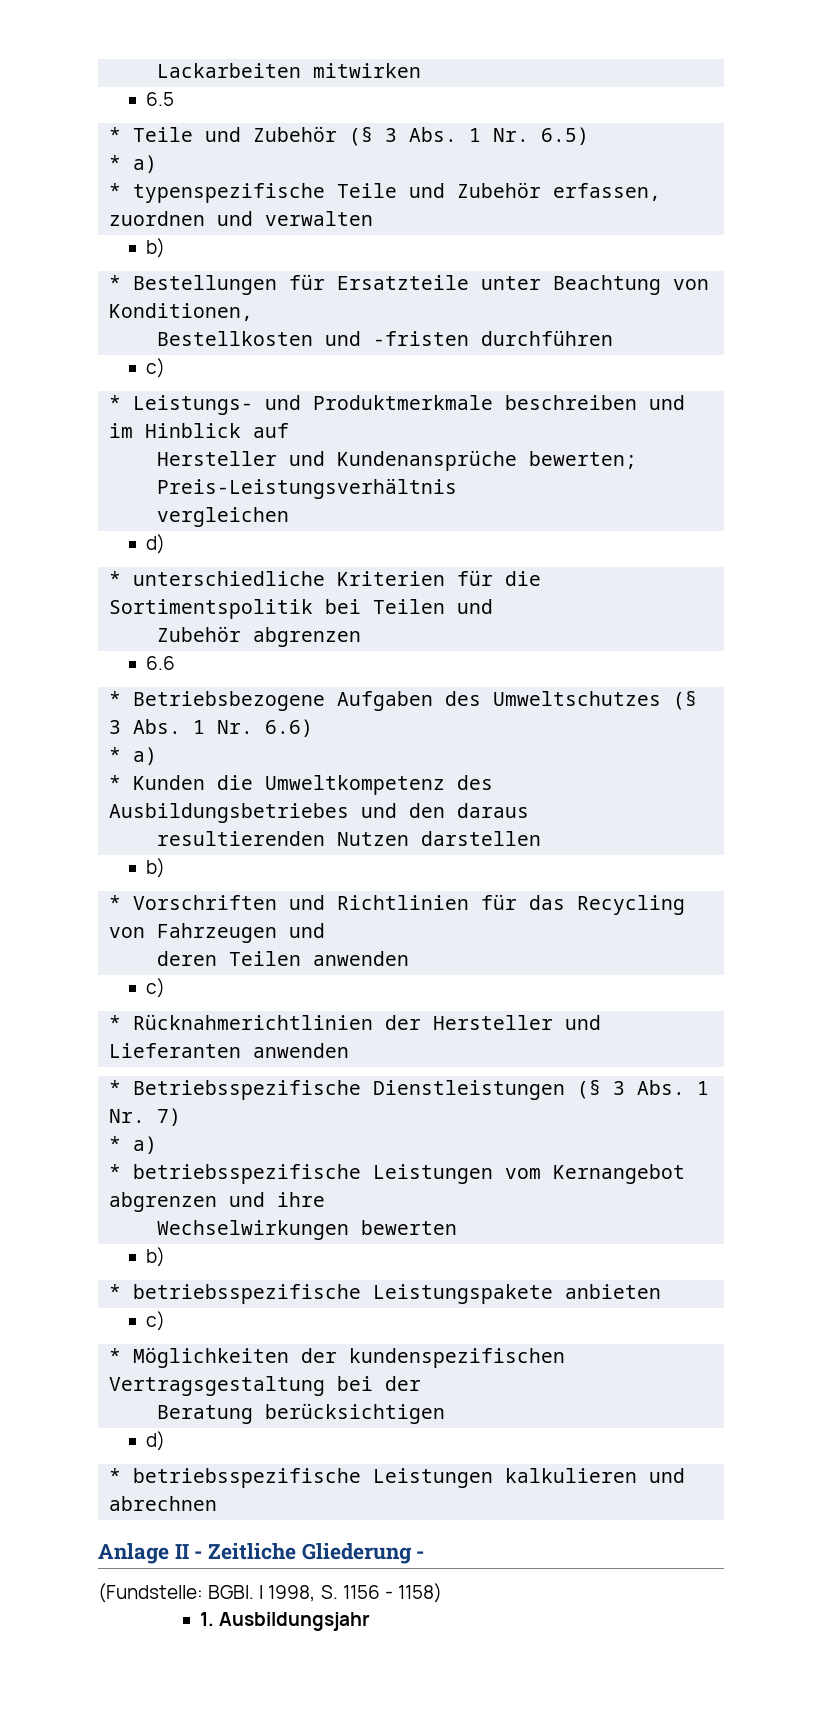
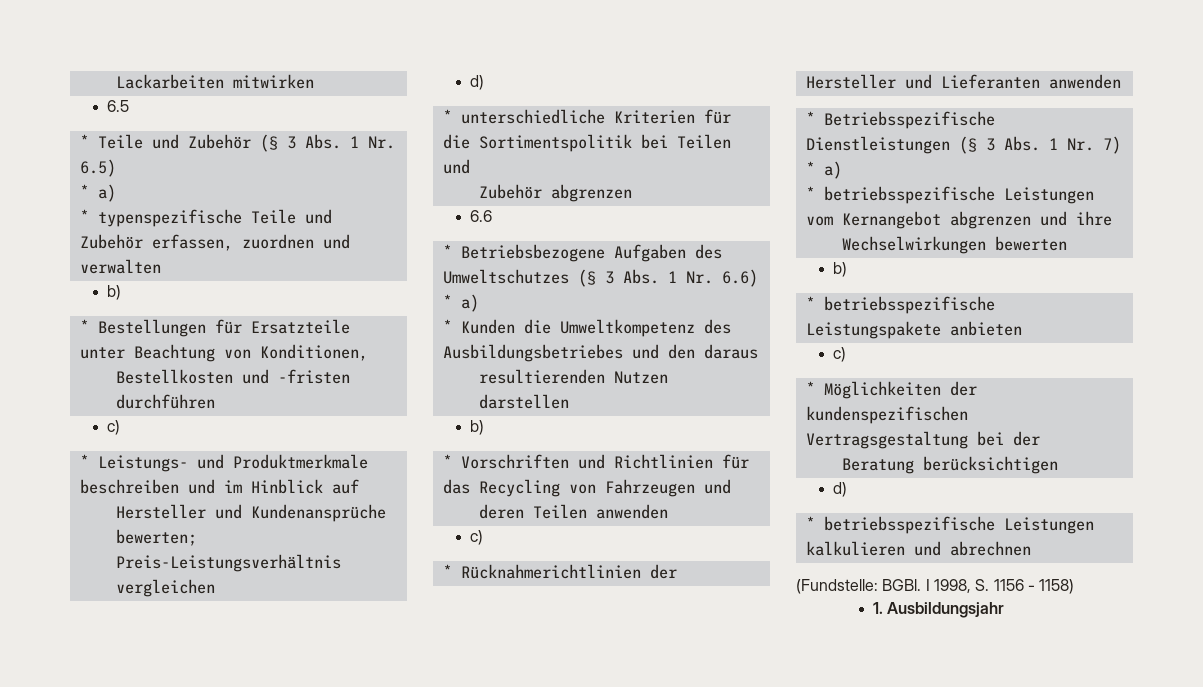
- Anlage II - Zeitliche Gliederung -

